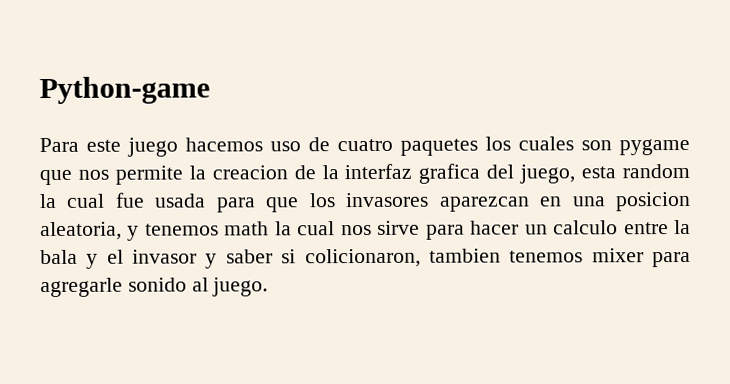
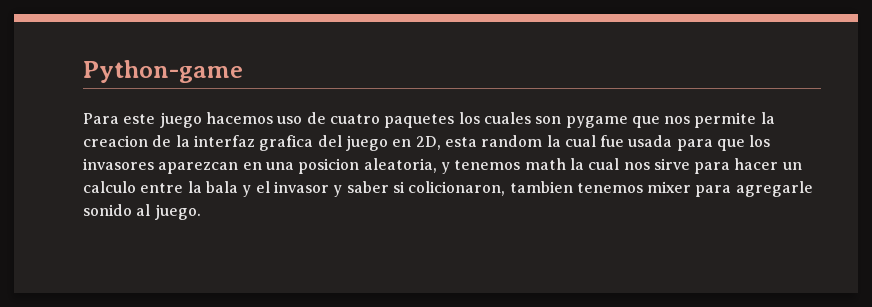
- Para este juego hacemos uso de cuatro paquetes los cuales son pygame que nos permite la creacion de la interfaz grafica del juego, esta random la cual fue usada para que los invasores aparezcan en una posicion aleatoria, y tenemos math la cual nos sirve para hacer un calculo entre la bala y el invasor y saber si colicionaron, tambien tenemos mixer para agregarle sonido al juego.
+ Para este juego hacemos uso de cuatro paquetes los cuales son pygame que nos permite la creacion de la interfaz grafica del juego en 2D, esta random la cual fue usada para que los invasores aparezcan en una posicion aleatoria, y tenemos math la cual nos sirve para hacer un calculo entre la bala y el invasor y saber si colicionaron, tambien tenemos mixer para agregarle sonido al juego.

